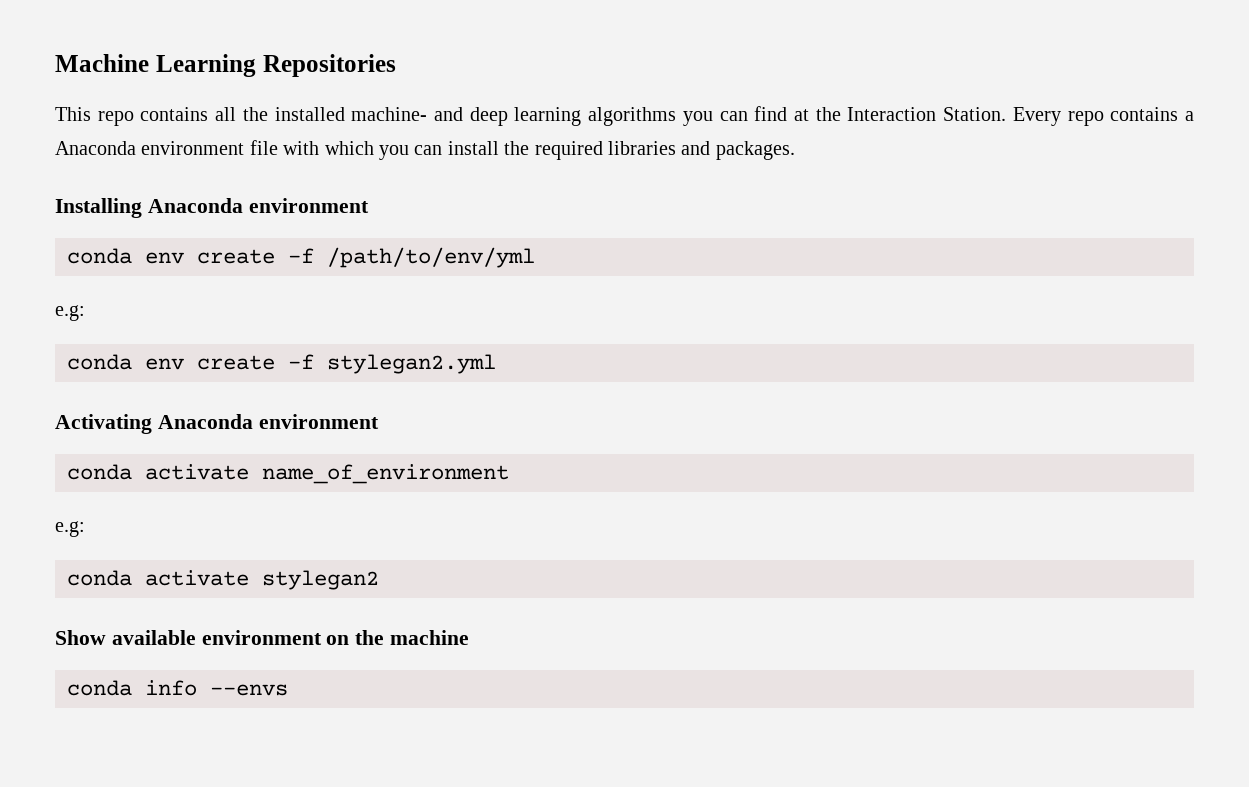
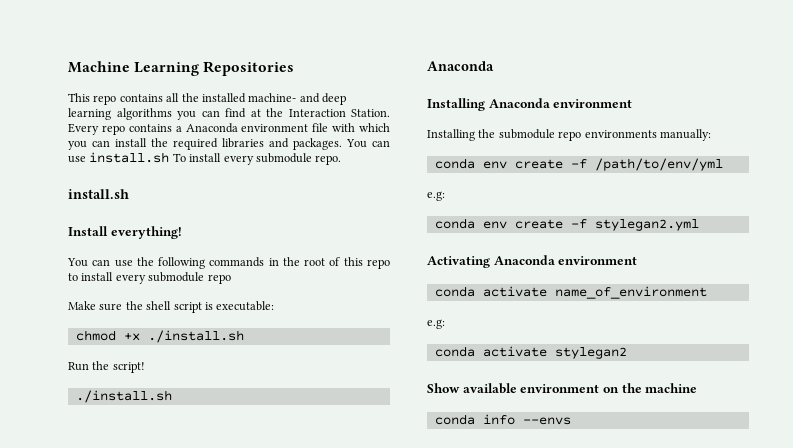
- Every repo contains a Anaconda environment file with which you can install the required libraries and packages.
+ Every repo contains a Anaconda environment file with which you can install the required libraries and packages. You can use install.sh To install every submodule repo.
+ install.sh
+ Install everything!
+ You can use the following commands in the root of this repo to install every submodule repo
+ Make sure the shell script is executable:
+ chmod +x ./install.sh
+ Run the script!
+ ./install.sh
+ Anaconda
  Installing Anaconda environment
+ Installing the submodule repo environments manually:

